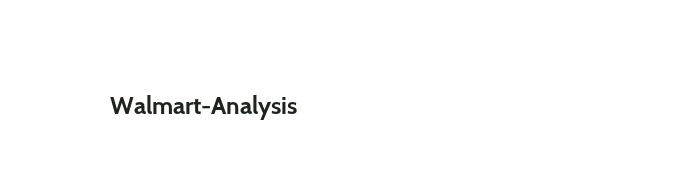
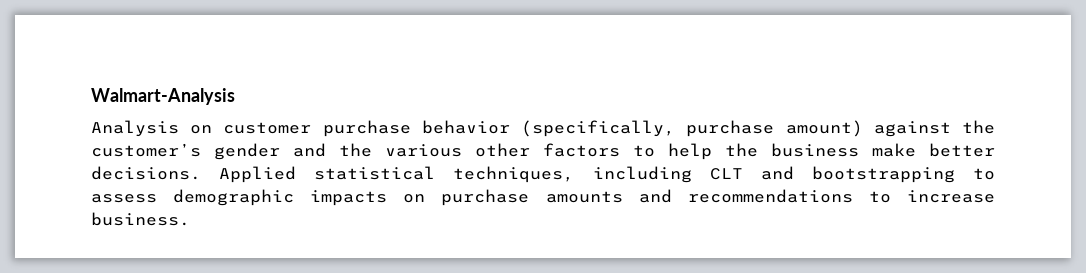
+ Analysis on customer purchase behavior (specifically, purchase amount) against the customer’s gender and the various other factors to help the business make better decisions. Applied statistical techniques, including CLT and bootstrapping to assess demographic impacts on purchase amounts and recommendations to increase business.

